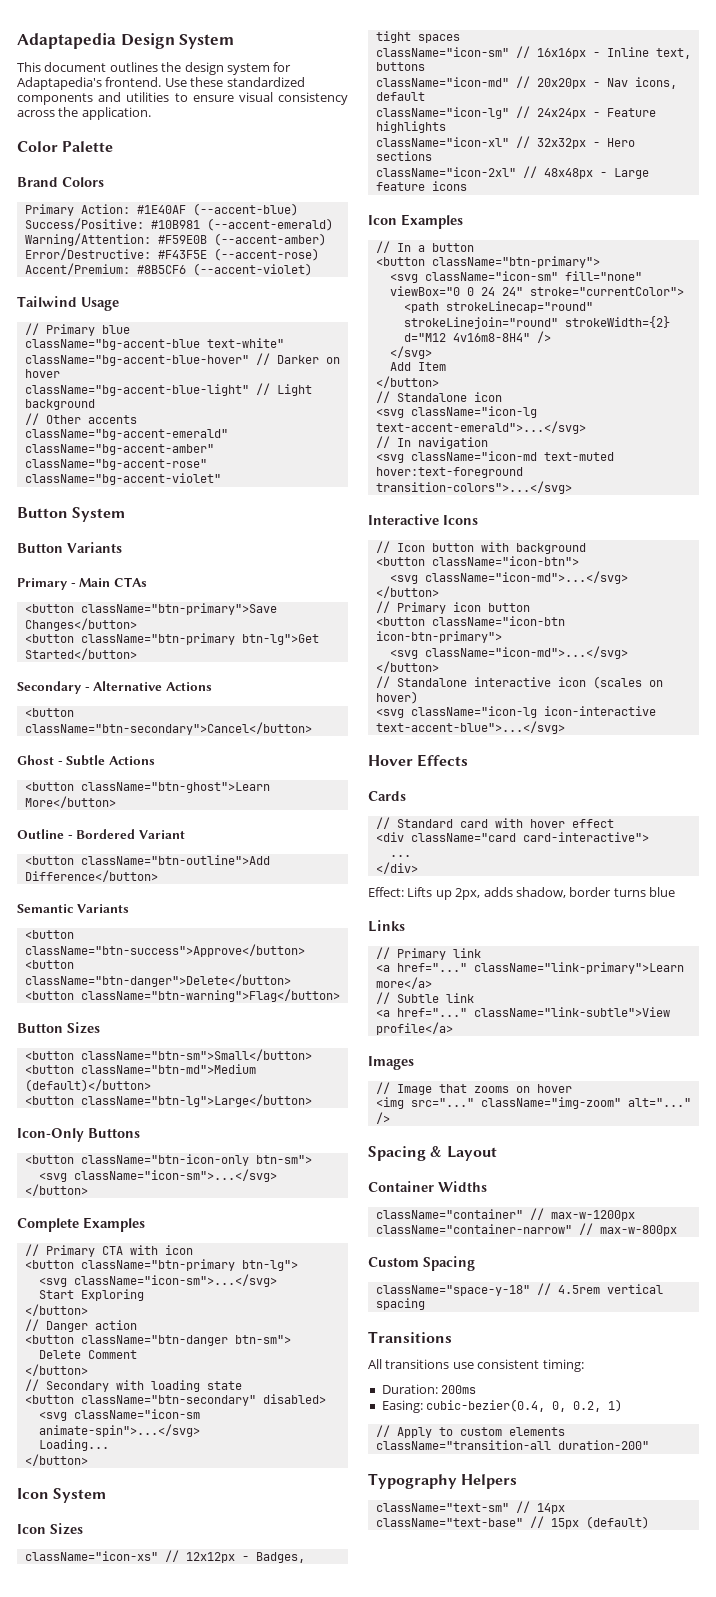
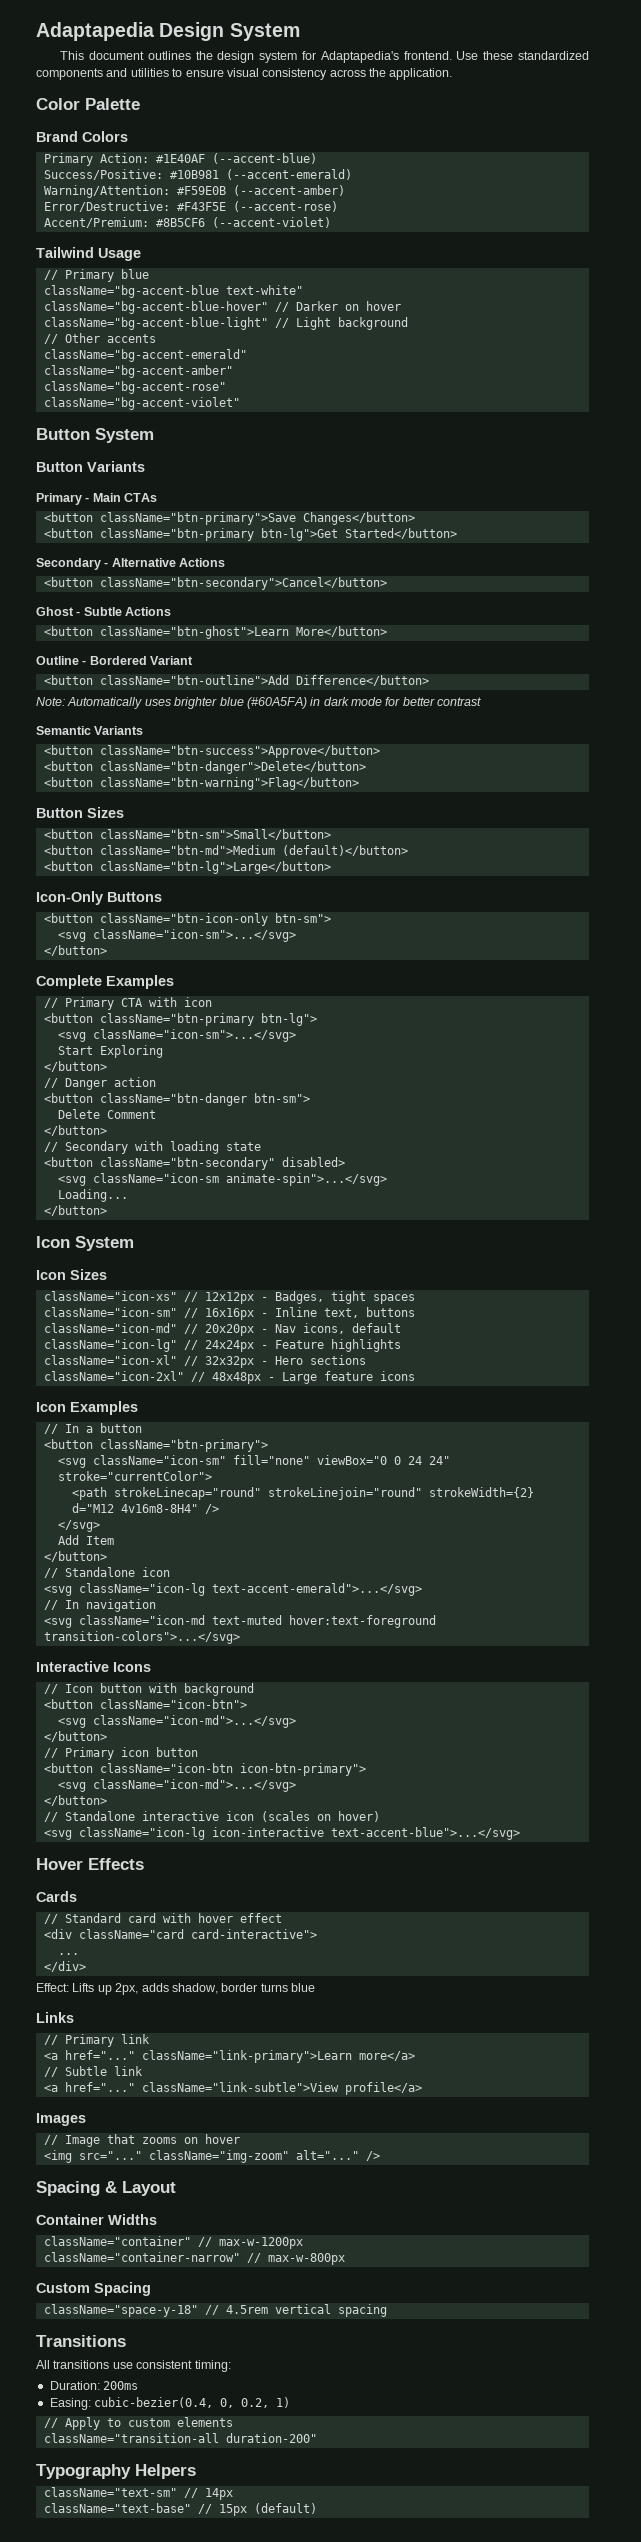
+ Note: Automatically uses brighter blue (#60A5FA) in dark mode for better contrast

